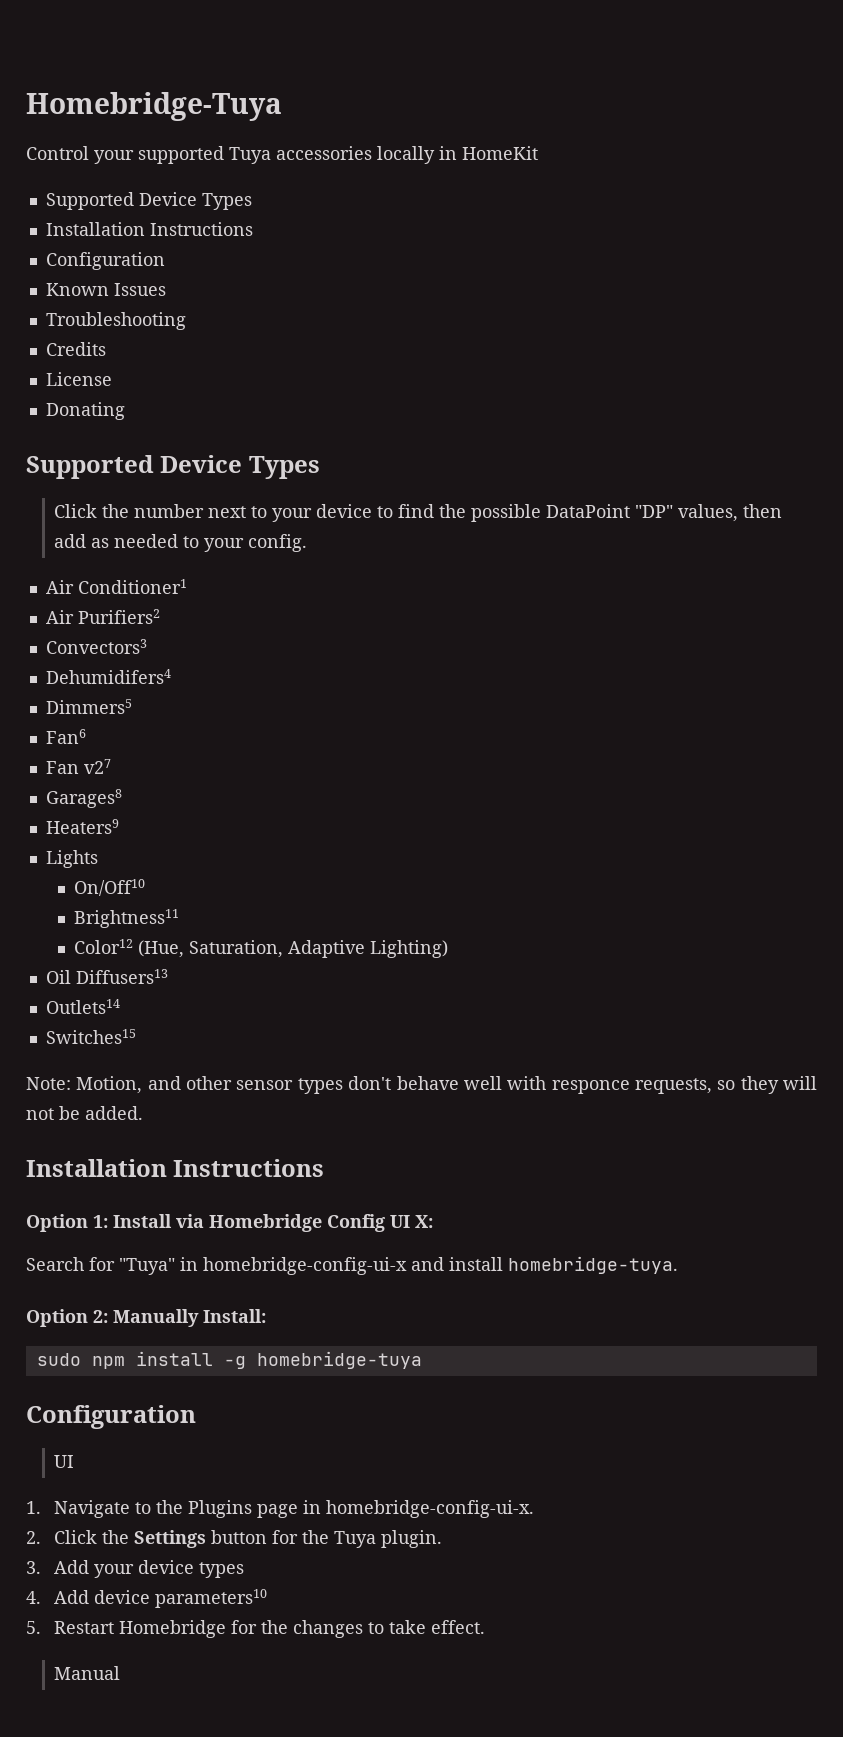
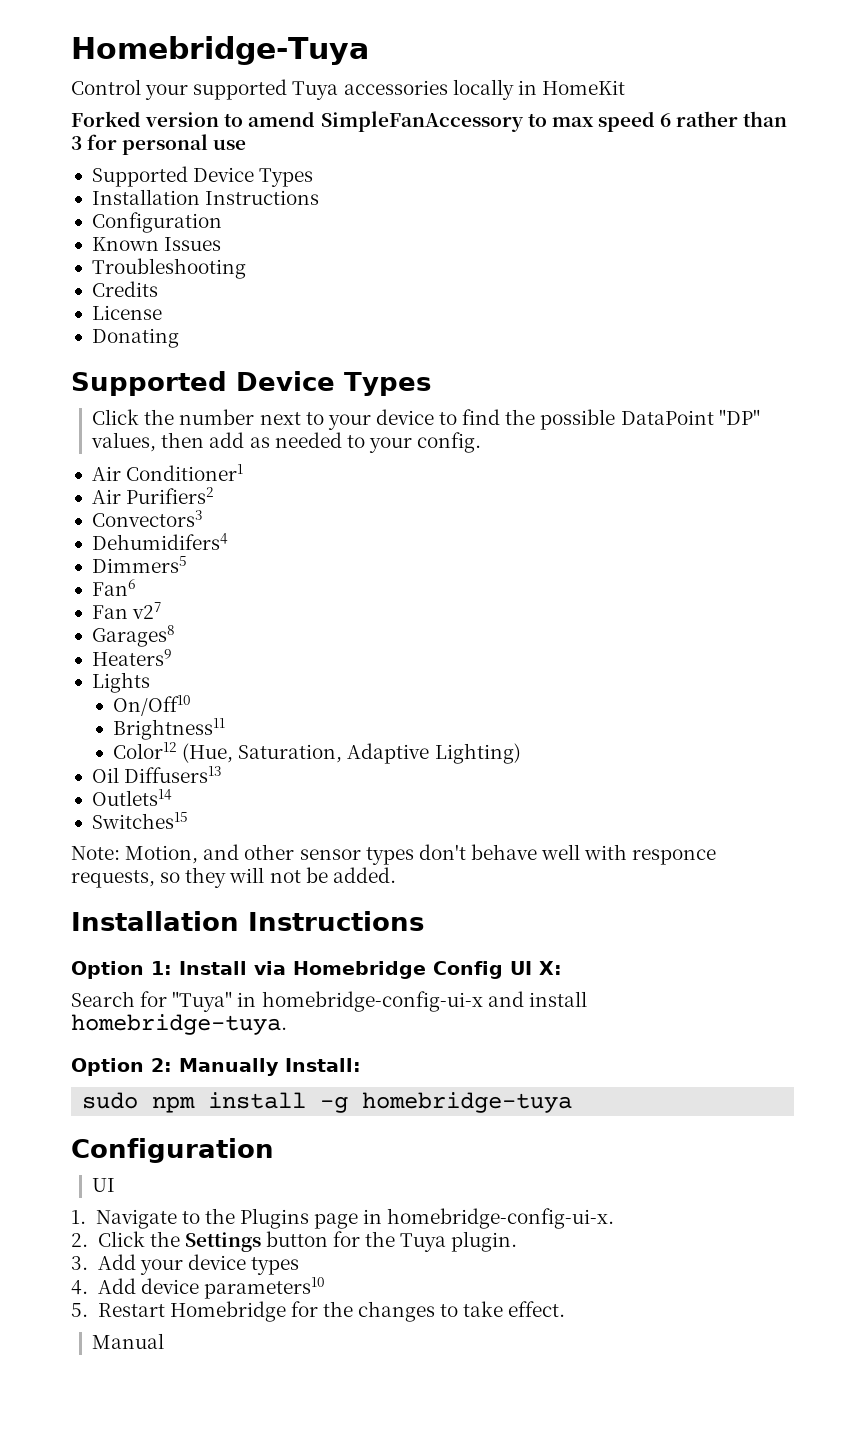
+ Forked version to amend SimpleFanAccessory to max speed 6 rather than 3 for personal use

